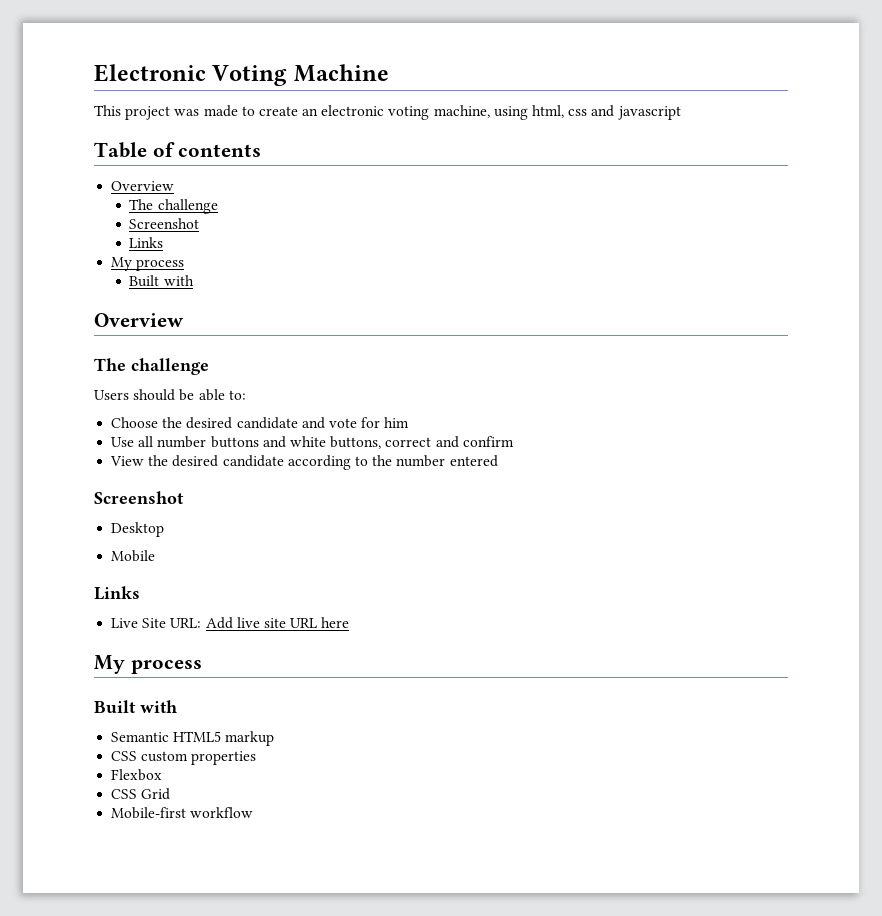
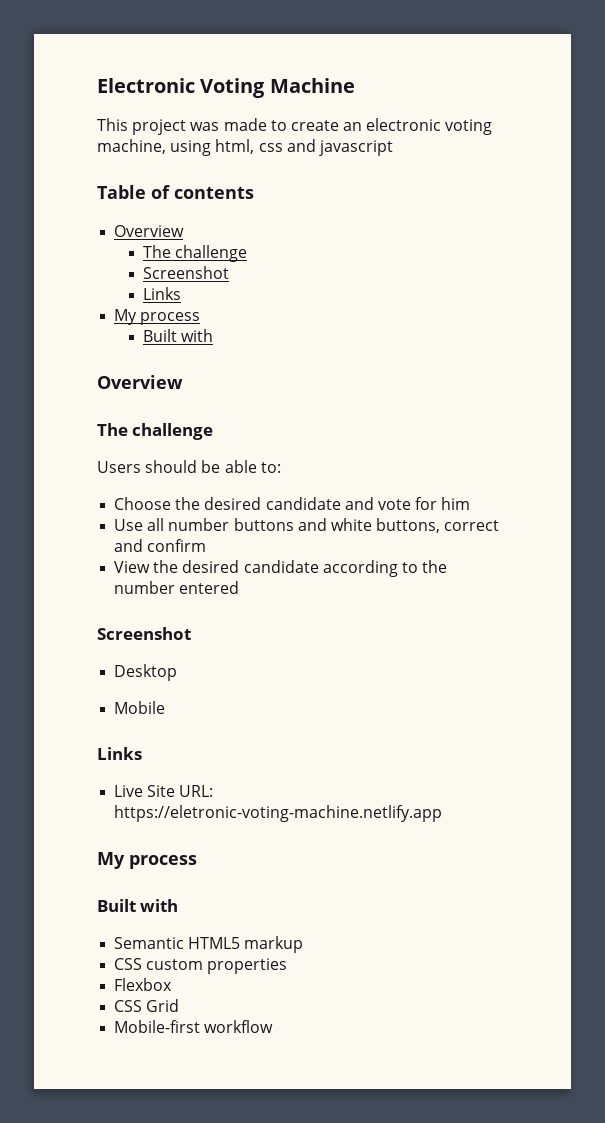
- Live Site URL: Add live site URL here
+ Live Site URL: https://eletronic-voting-machine.netlify.app

